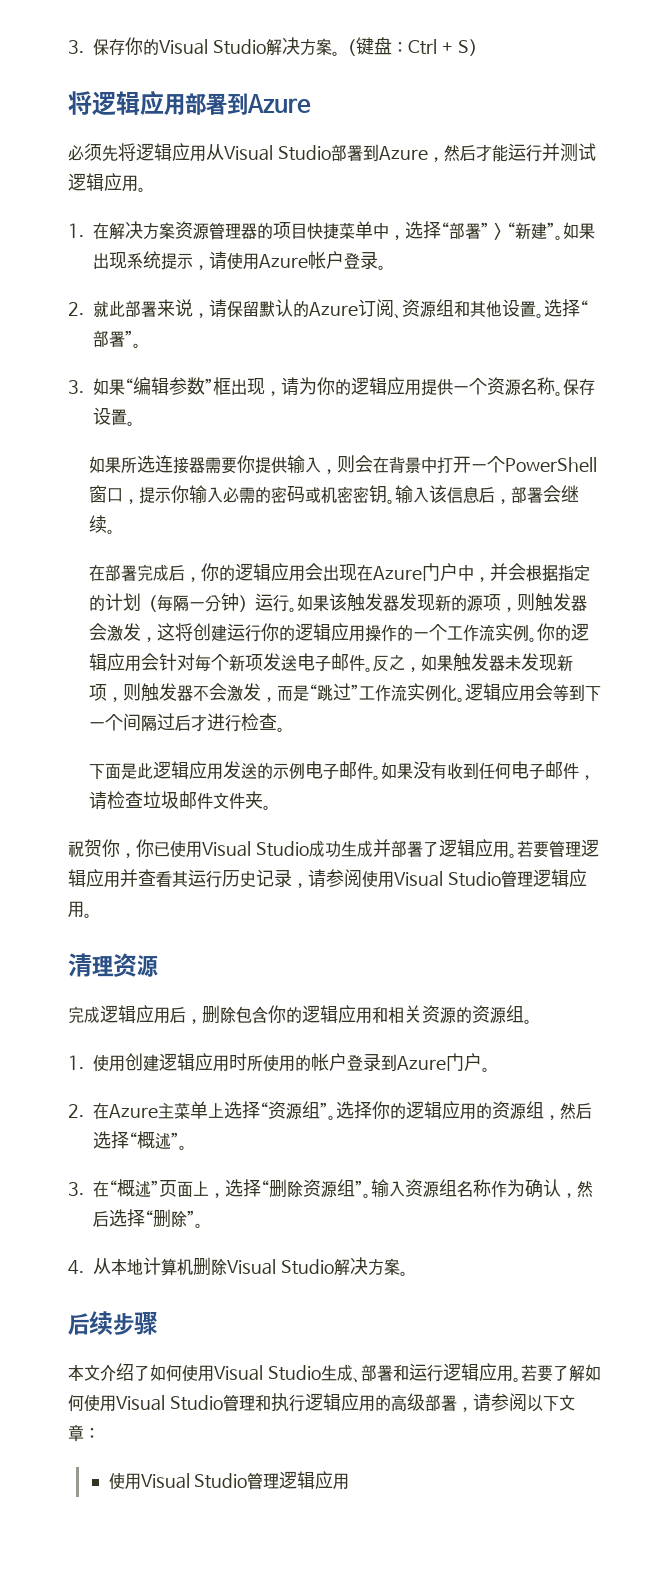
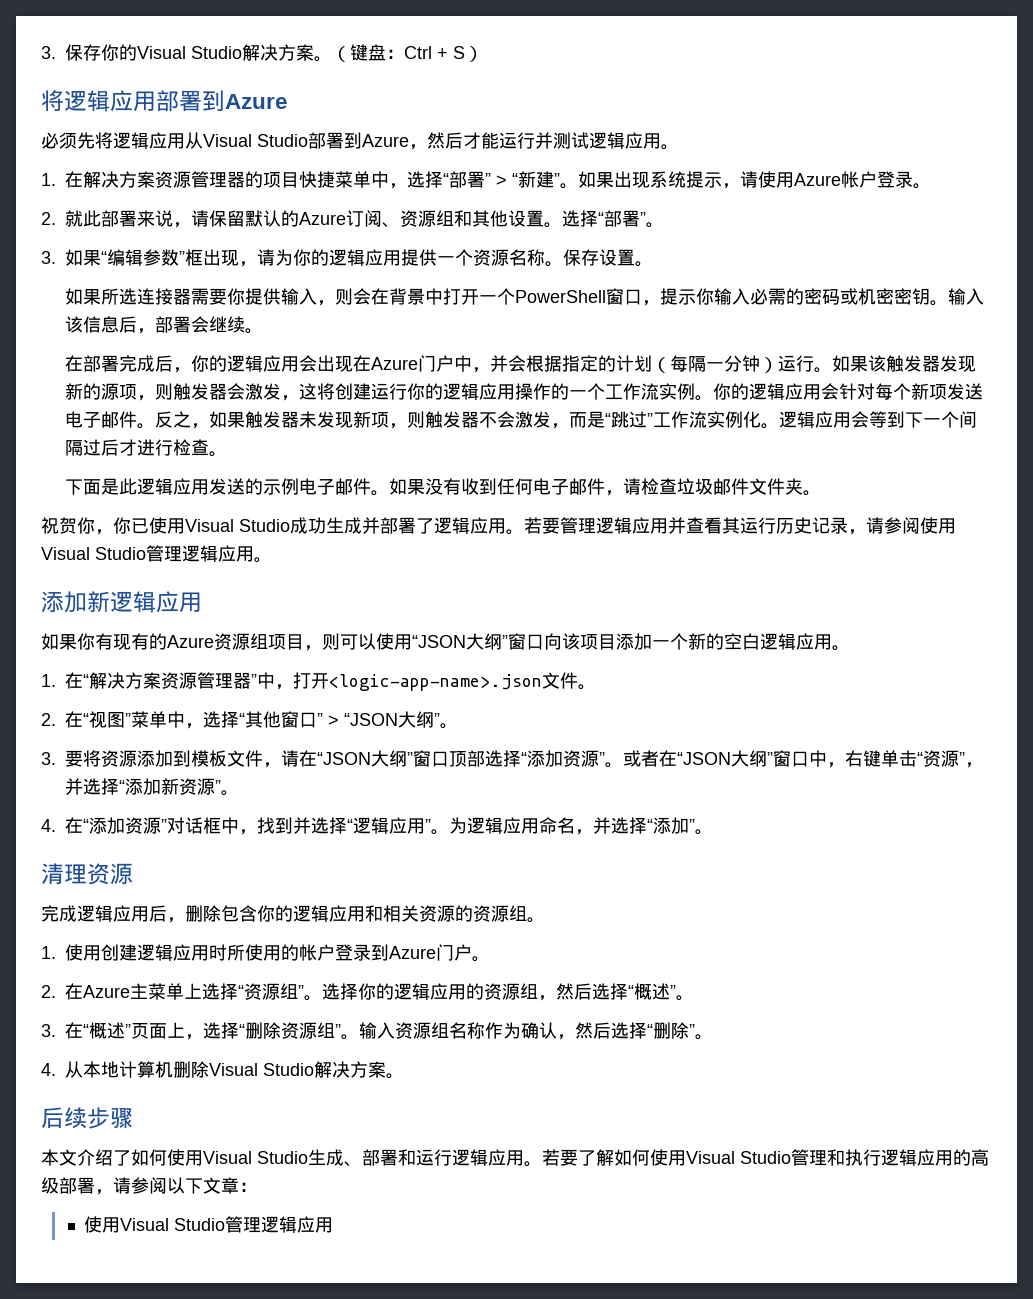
+ 添加新逻辑应用
+ 如果你有现有的Azure资源组项目，则可以使用“JSON大纲”窗口向该项目添加一个新的空白逻辑应用。
+ 1.在“解决方案资源管理器”中，打开<logic-app-name>.json文件。
+ 2.在“视图”菜单中，选择“其他窗口” > “JSON大纲”。
+ 3.要将资源添加到模板文件，请在“JSON大纲”窗口顶部选择“添加资源”。或者在“JSON大纲”窗口中，右键单击“资源”，并选择“添加新资源”。
+ 4.在“添加资源”对话框中，找到并选择“逻辑应用”。为逻辑应用命名，并选择“添加”。

